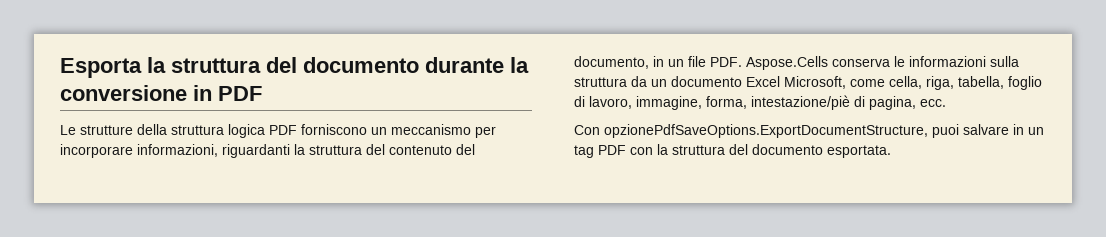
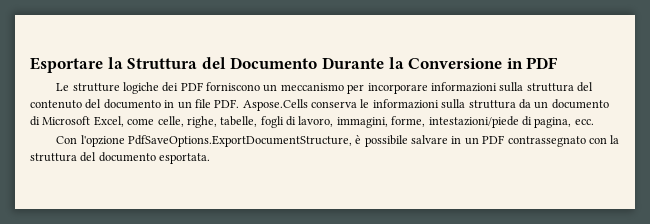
- Esporta la struttura del documento durante la conversione in PDF
+ Esportare la Struttura del Documento Durante la Conversione in PDF
- Le strutture della struttura logica PDF forniscono un meccanismo per incorporare informazioni, riguardanti la struttura del contenuto del documento, in un file PDF. Aspose.Cells conserva le informazioni sulla struttura da un documento Excel Microsoft, come cella, riga, tabella, foglio di lavoro, immagine, forma, intestazione/piè di pagina, ecc.
+ Le strutture logiche dei PDF forniscono un meccanismo per incorporare informazioni sulla struttura del contenuto del documento in un file PDF. Aspose.Cells conserva le informazioni sulla struttura da un documento di Microsoft Excel, come celle, righe, tabelle, fogli di lavoro, immagini, forme, intestazioni/piede di pagina, ecc.
- Con opzionePdfSaveOptions.ExportDocumentStructure, puoi salvare in un tag PDF con la struttura del documento esportata.
+ Con l'opzione PdfSaveOptions.ExportDocumentStructure, è possibile salvare in un PDF contrassegnato con la struttura del documento esportata.

